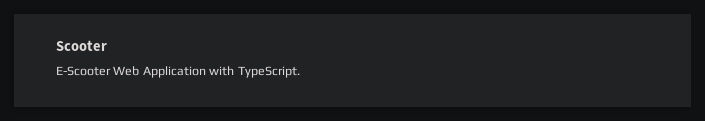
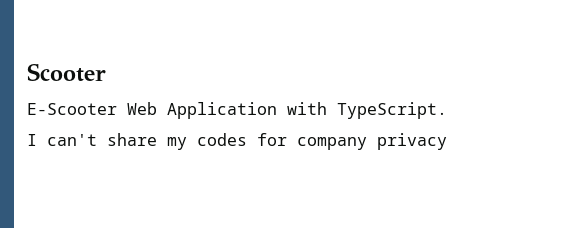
+ I can't share my codes for company privacy

